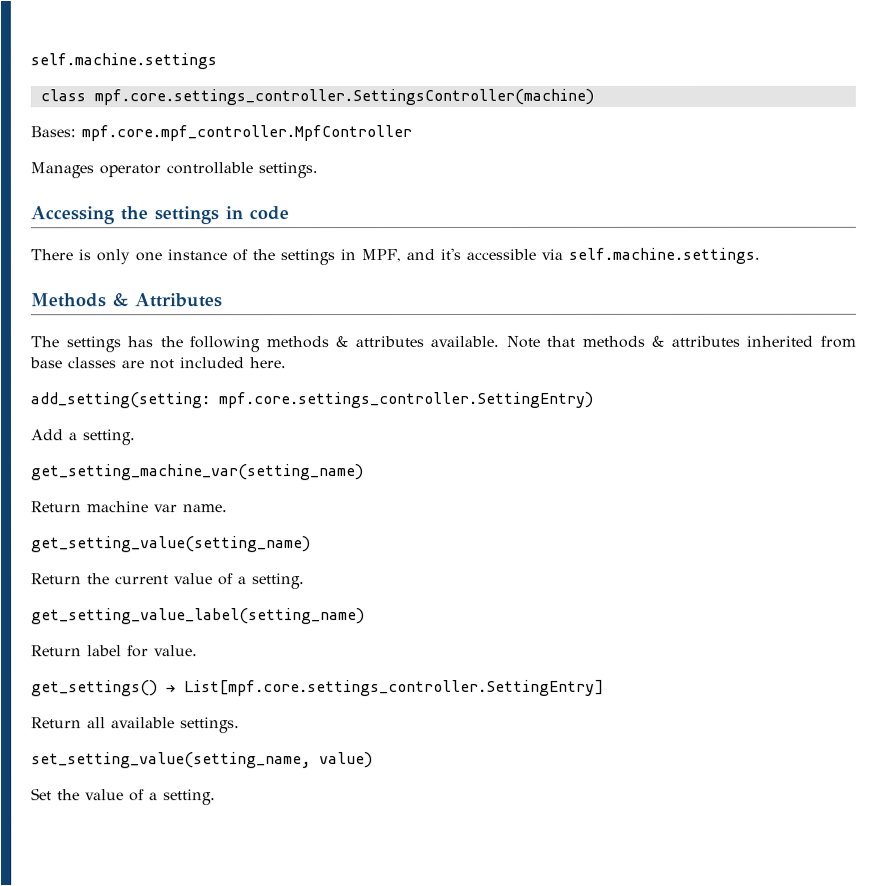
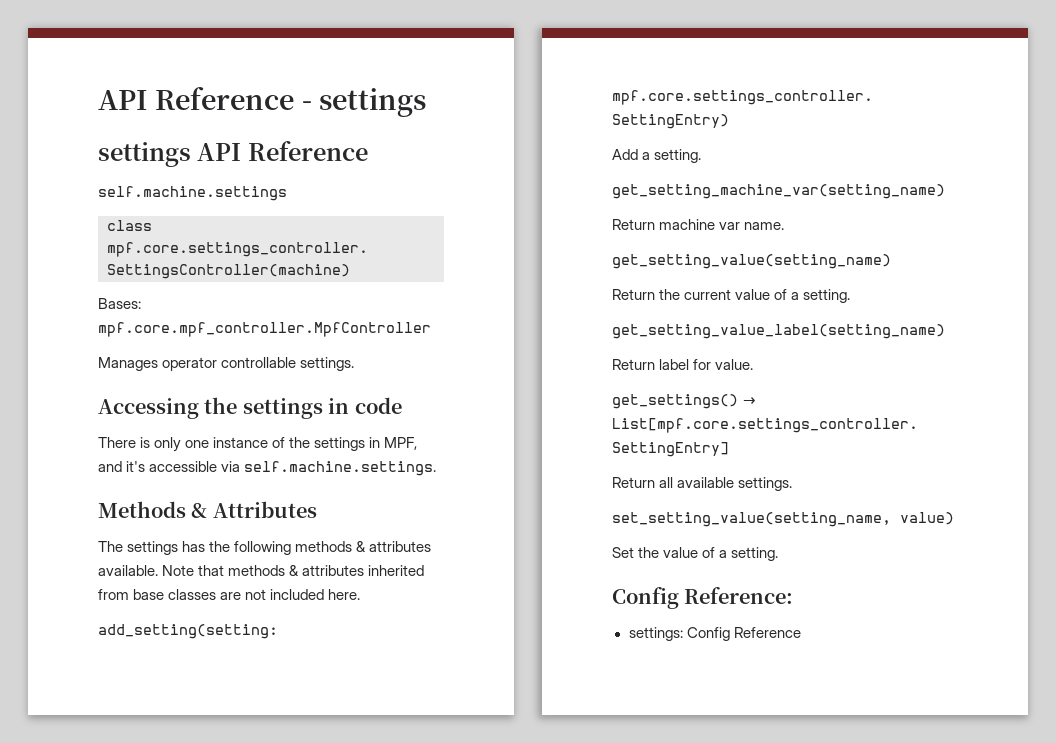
+ API Reference - settings
+ settings API Reference
+ Config Reference:
+ settings: Config Reference

